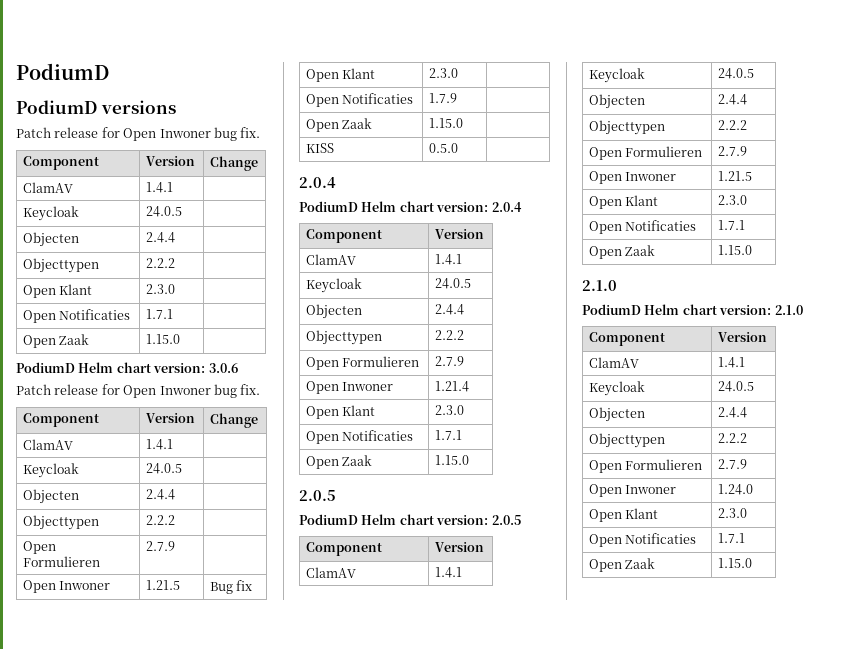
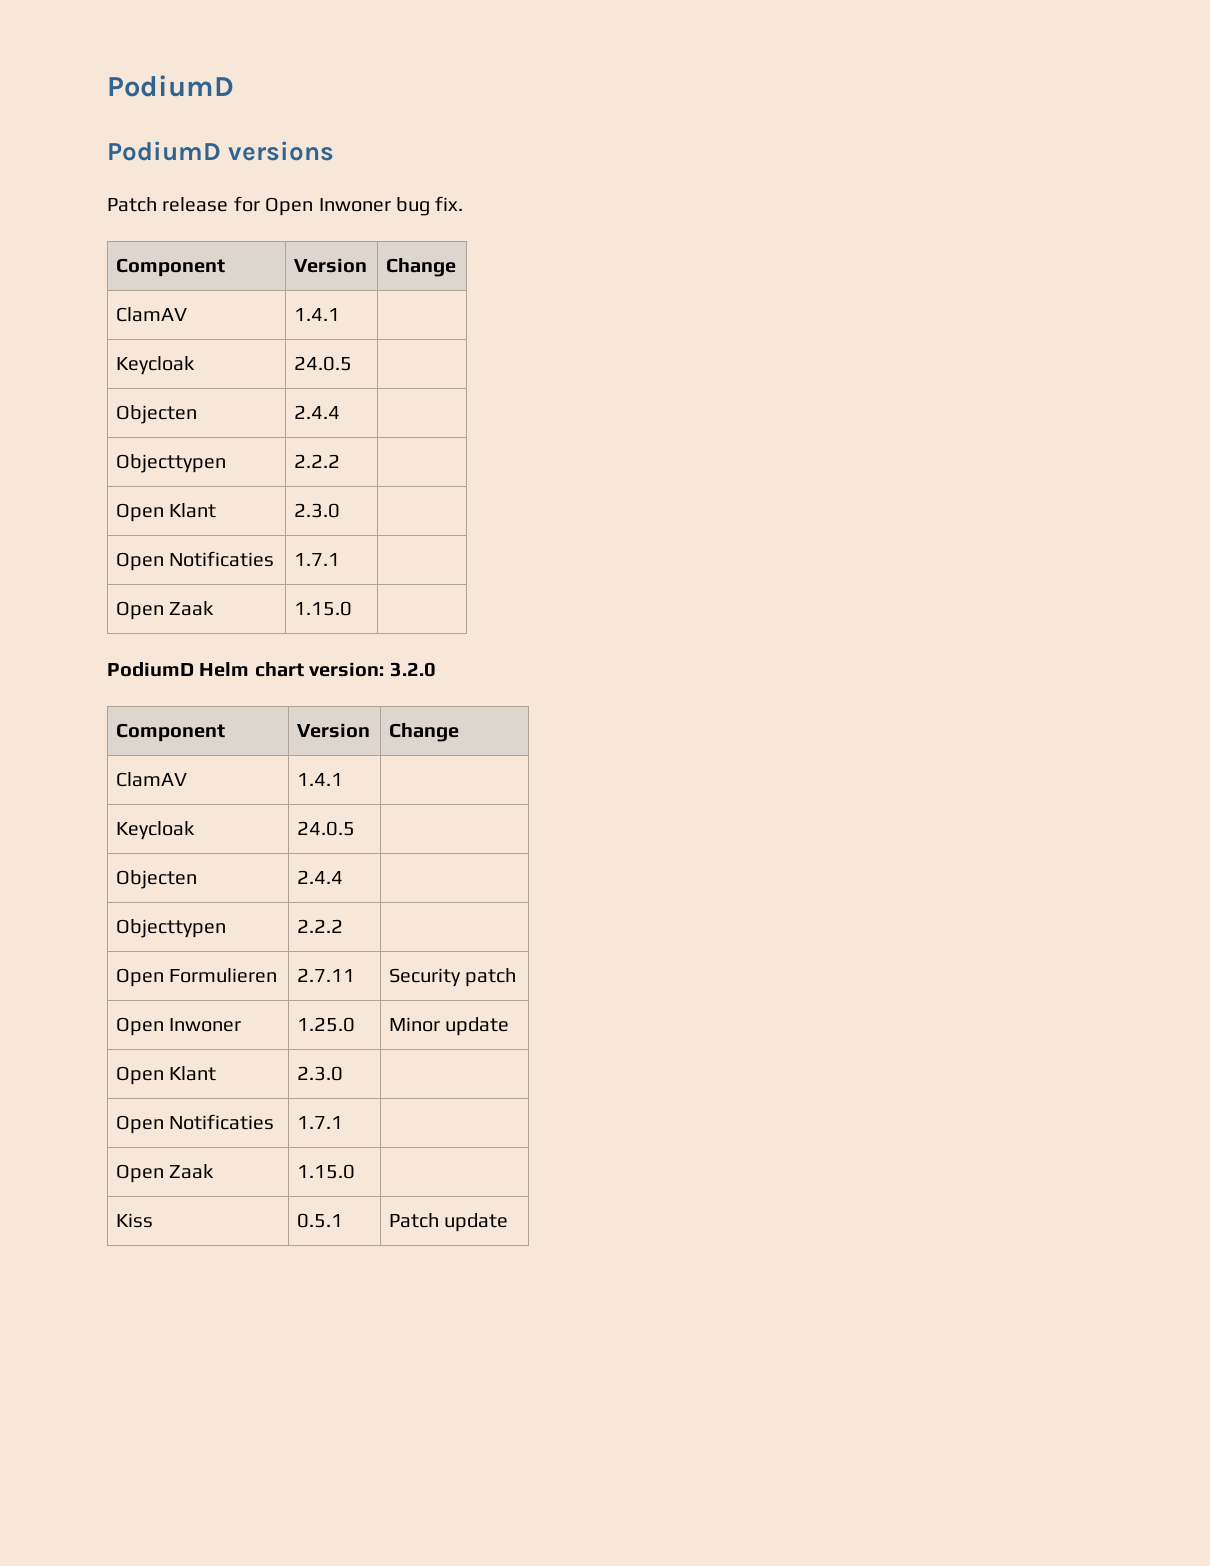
- PodiumD Helm chart version: 3.0.6
- Patch release for Open Inwoner bug fix.
+ PodiumD Helm chart version: 3.2.0
- Open Formulieren | 2.7.9 |
- Open Inwoner | 1.21.5 | Bug fix
+ Open Formulieren | 2.7.11 | Security patch
+ Open Inwoner | 1.25.0 | Minor update
  Open Klant | 2.3.0 |
- Open Notificaties | 1.7.9 |
+ Open Notificaties | 1.7.1 |
  Open Zaak | 1.15.0 |
- KISS | 0.5.0 |
- 2.0.4
- PodiumD Helm chart version: 2.0.4
- Component | Version
- ClamAV | 1.4.1
- Keycloak | 24.0.5
- Objecten | 2.4.4
- Objecttypen | 2.2.2
- Open Formulieren | 2.7.9
- Open Inwoner | 1.21.4
- Open Klant | 2.3.0
- Open Notificaties | 1.7.1
- Open Zaak | 1.15.0
- 2.0.5
- PodiumD Helm chart version: 2.0.5
- Component | Version
- ClamAV | 1.4.1
- Keycloak | 24.0.5
- Objecten | 2.4.4
- Objecttypen | 2.2.2
- Open Formulieren | 2.7.9
- Open Inwoner | 1.21.5
- Open Klant | 2.3.0
- Open Notificaties | 1.7.1
- Open Zaak | 1.15.0
- 2.1.0
- PodiumD Helm chart version: 2.1.0
- Component | Version
- ClamAV | 1.4.1
- Keycloak | 24.0.5
- Objecten | 2.4.4
- Objecttypen | 2.2.2
- Open Formulieren | 2.7.9
- Open Inwoner | 1.24.0
- Open Klant | 2.3.0
- Open Notificaties | 1.7.1
- Open Zaak | 1.15.0
+ Kiss | 0.5.1 | Patch update

